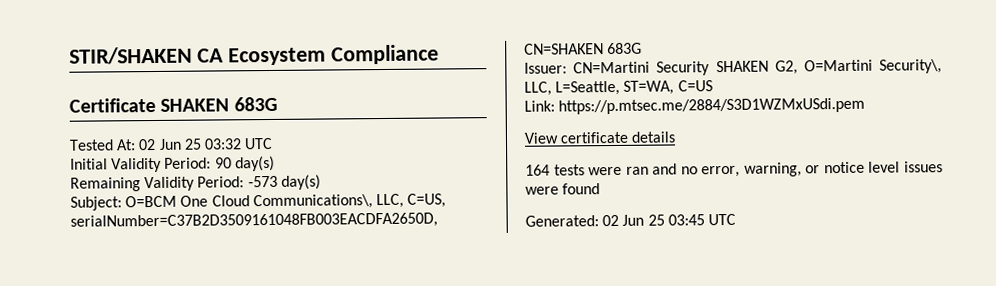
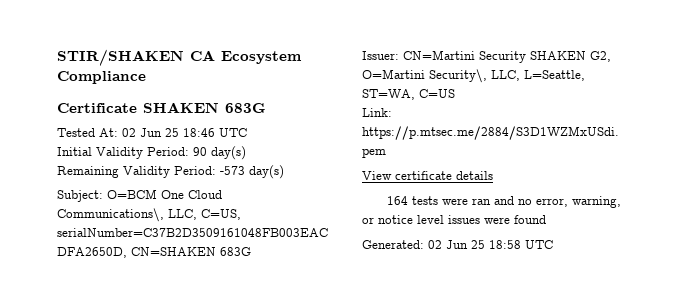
- Tested At: 02 Jun 25 03:32 UTC
+ Tested At: 02 Jun 25 18:46 UTC
- Generated: 02 Jun 25 03:45 UTC
+ Generated: 02 Jun 25 18:58 UTC

